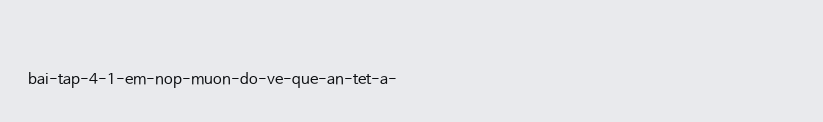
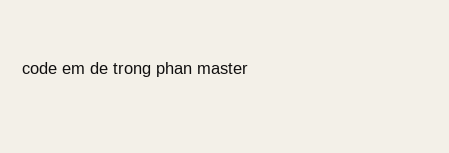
- bai-tap-4-1-em-nop-muon-do-ve-que-an-tet-a-
+ code em de trong phan master

